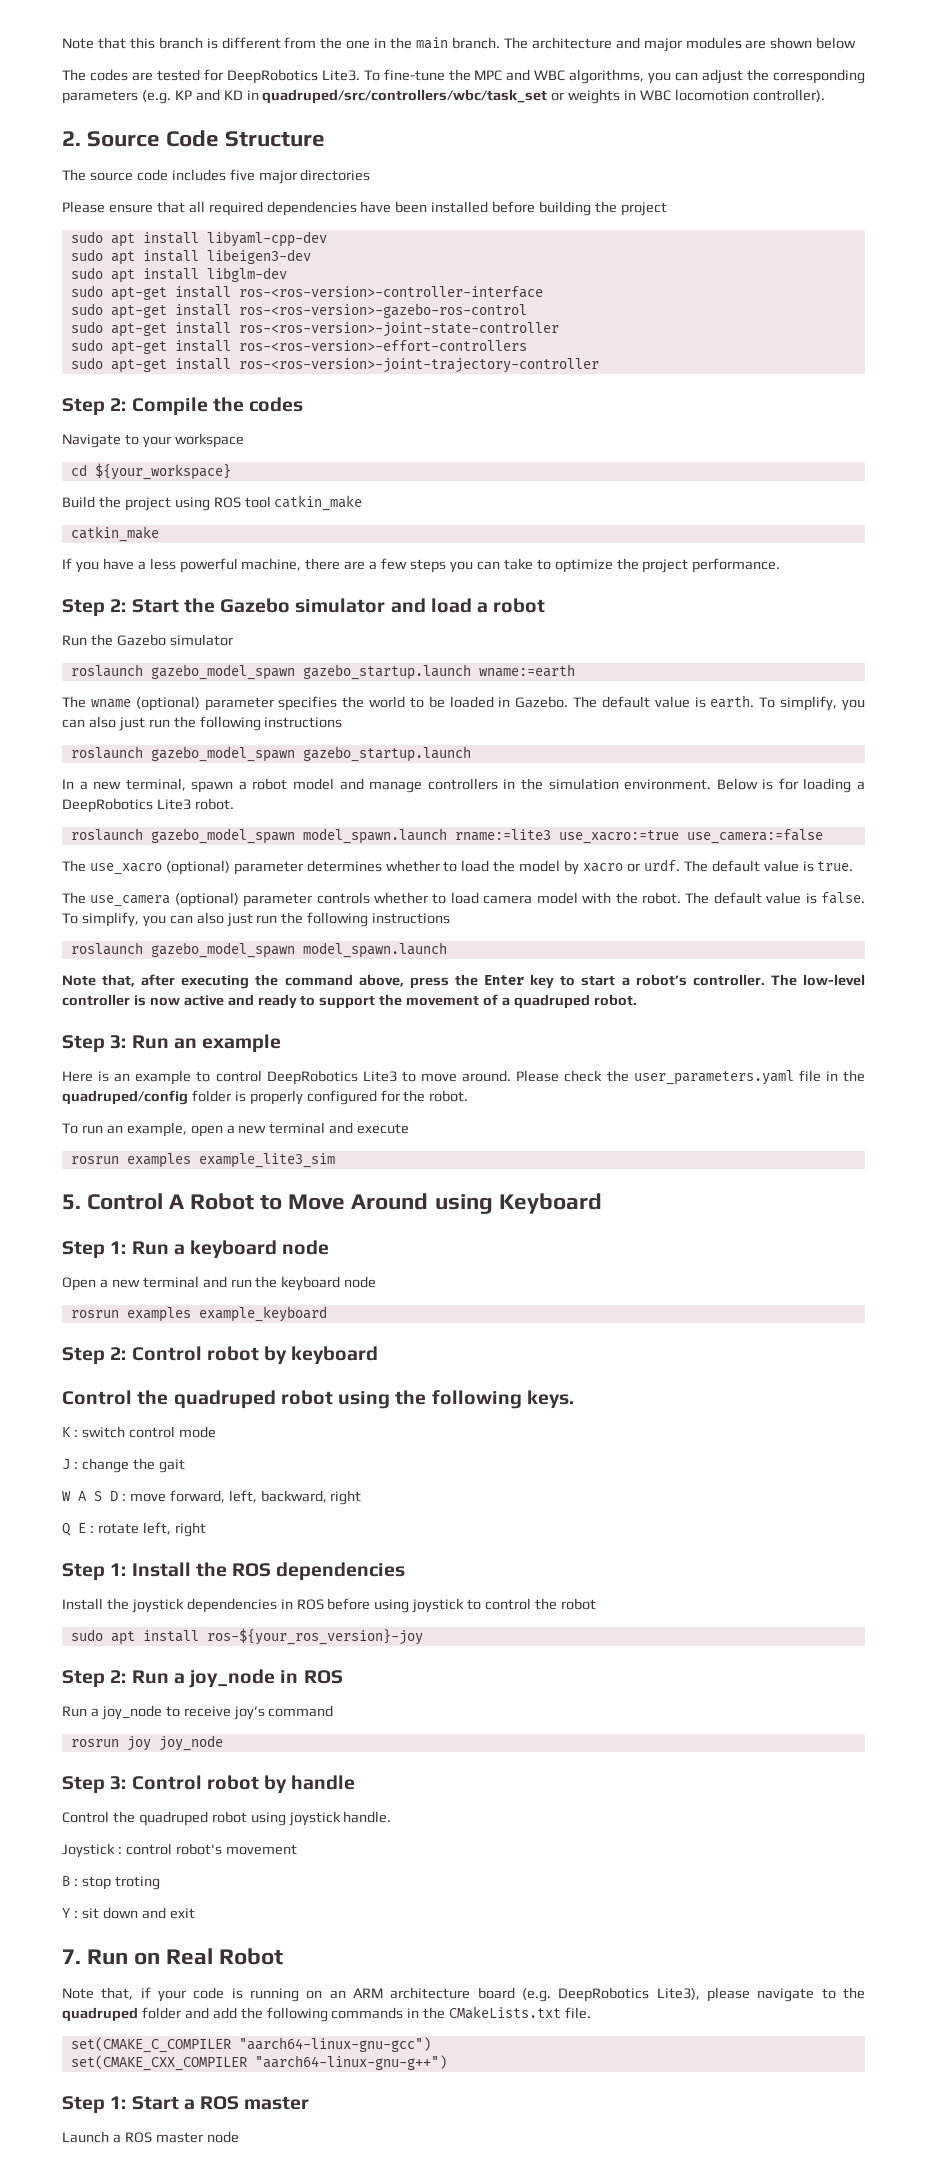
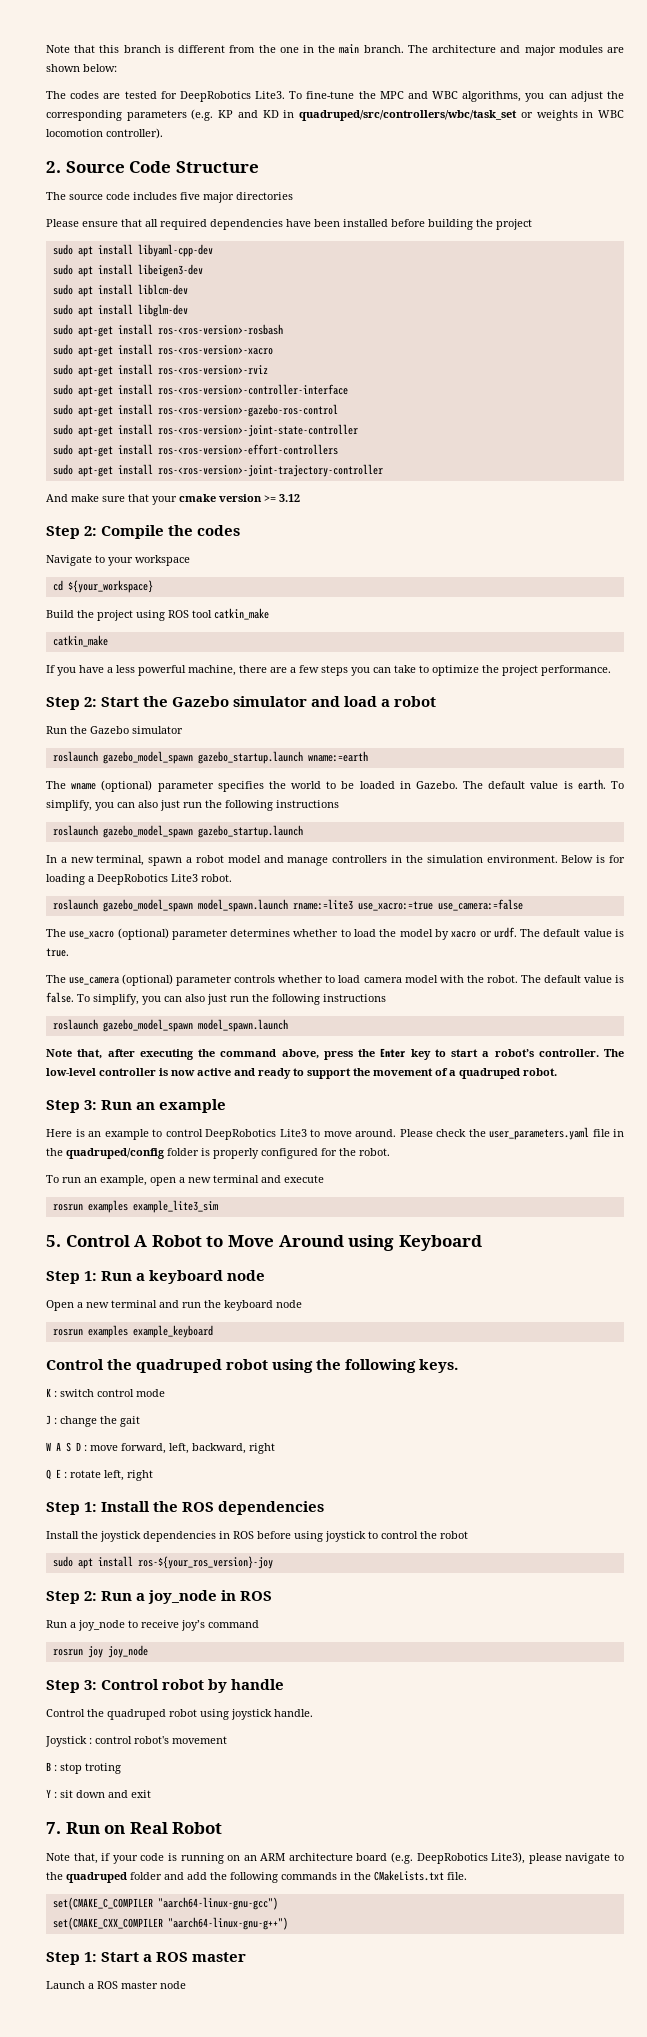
- The architecture and major modules are shown below
+ The architecture and major modules are shown below:
+ sudo apt install liblcm-dev
+ sudo apt-get install ros-<ros-version>-rosbash
+ sudo apt-get install ros-<ros-version>-xacro
+ sudo apt-get install ros-<ros-version>-rviz
+ And make sure that your cmake version >= 3.12
- Step 2: Control robot by keyboard

